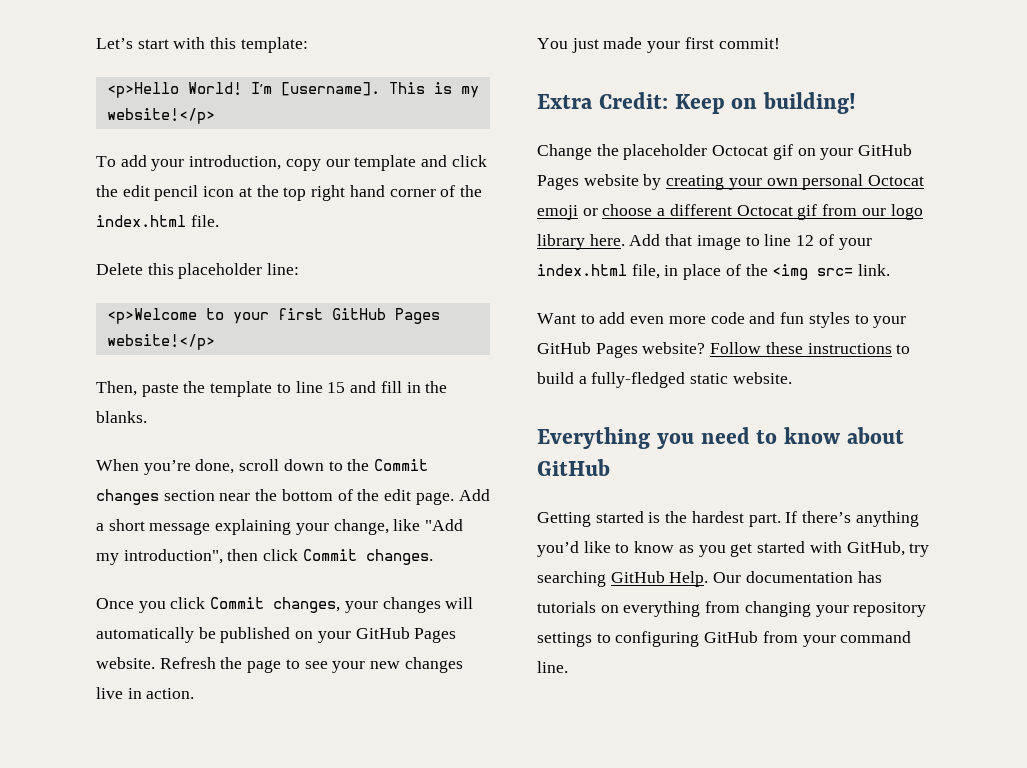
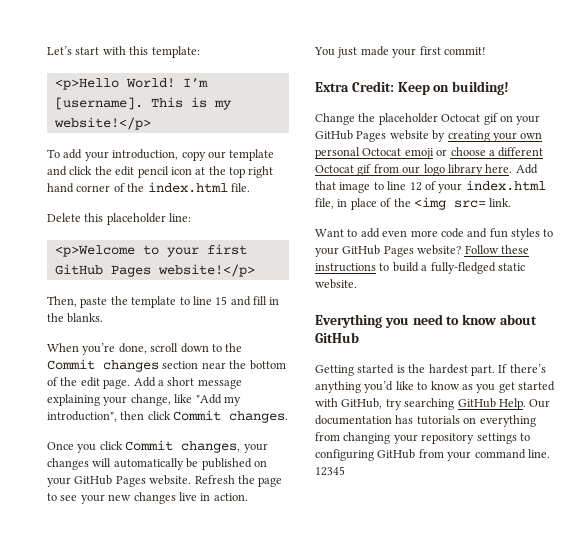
+ 12345

